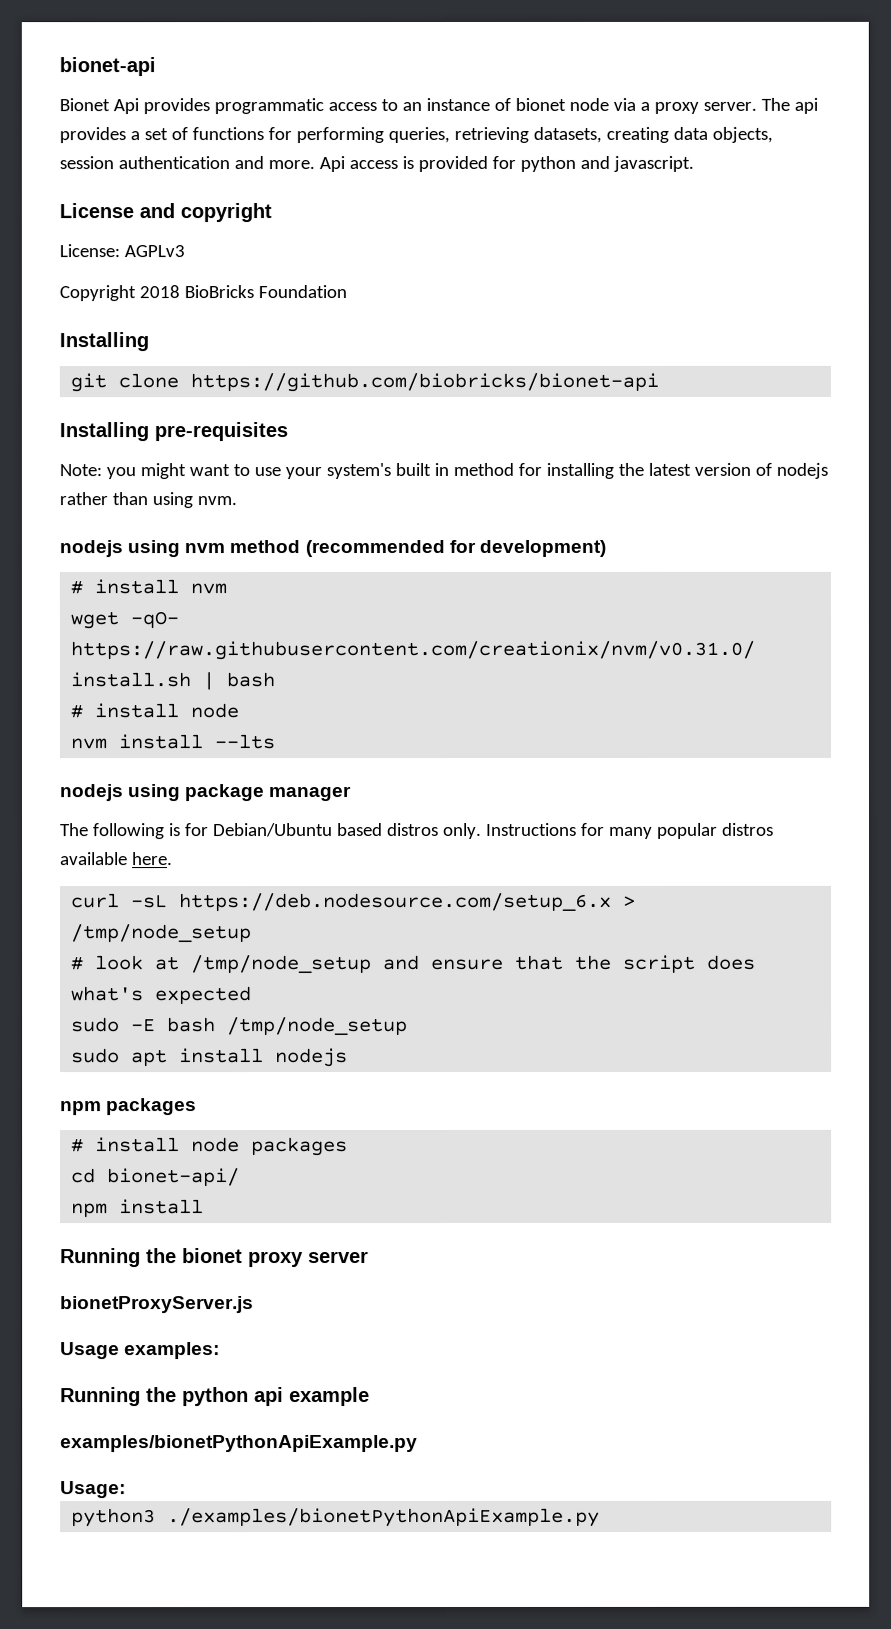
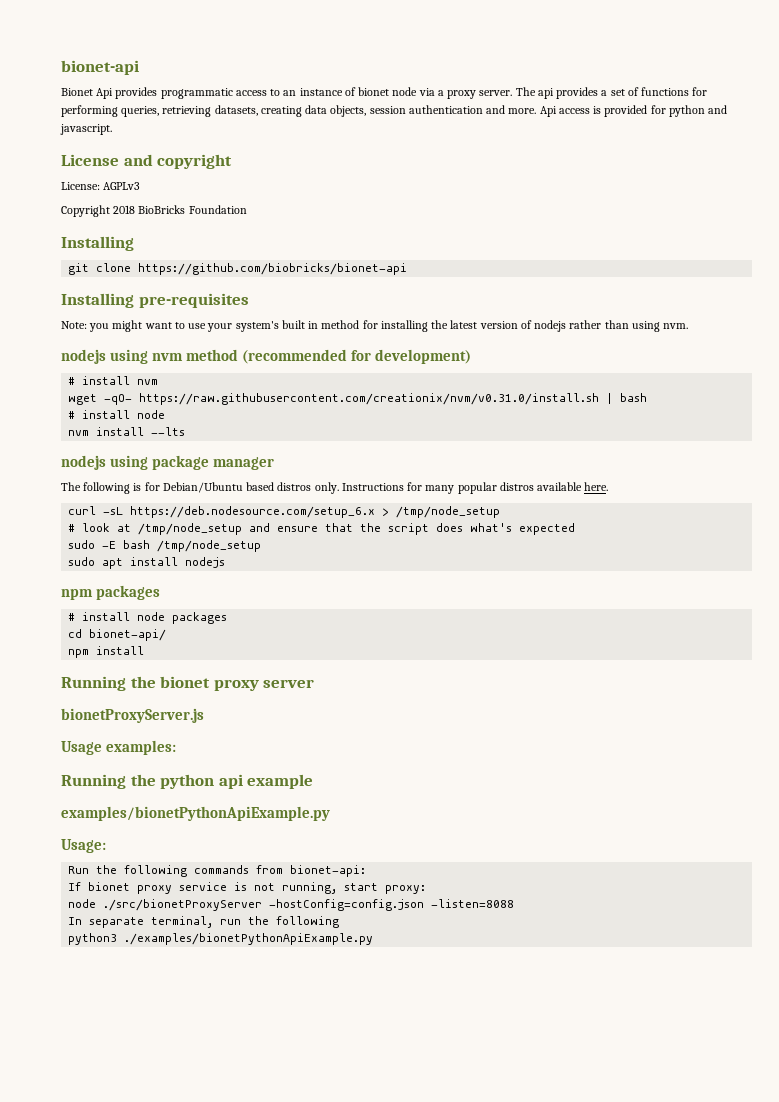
+ Run the following commands from bionet-api:
+ If bionet proxy service is not running, start proxy:
+ node ./src/bionetProxyServer -hostConfig=config.json -listen=8088
+ In separate terminal, run the following

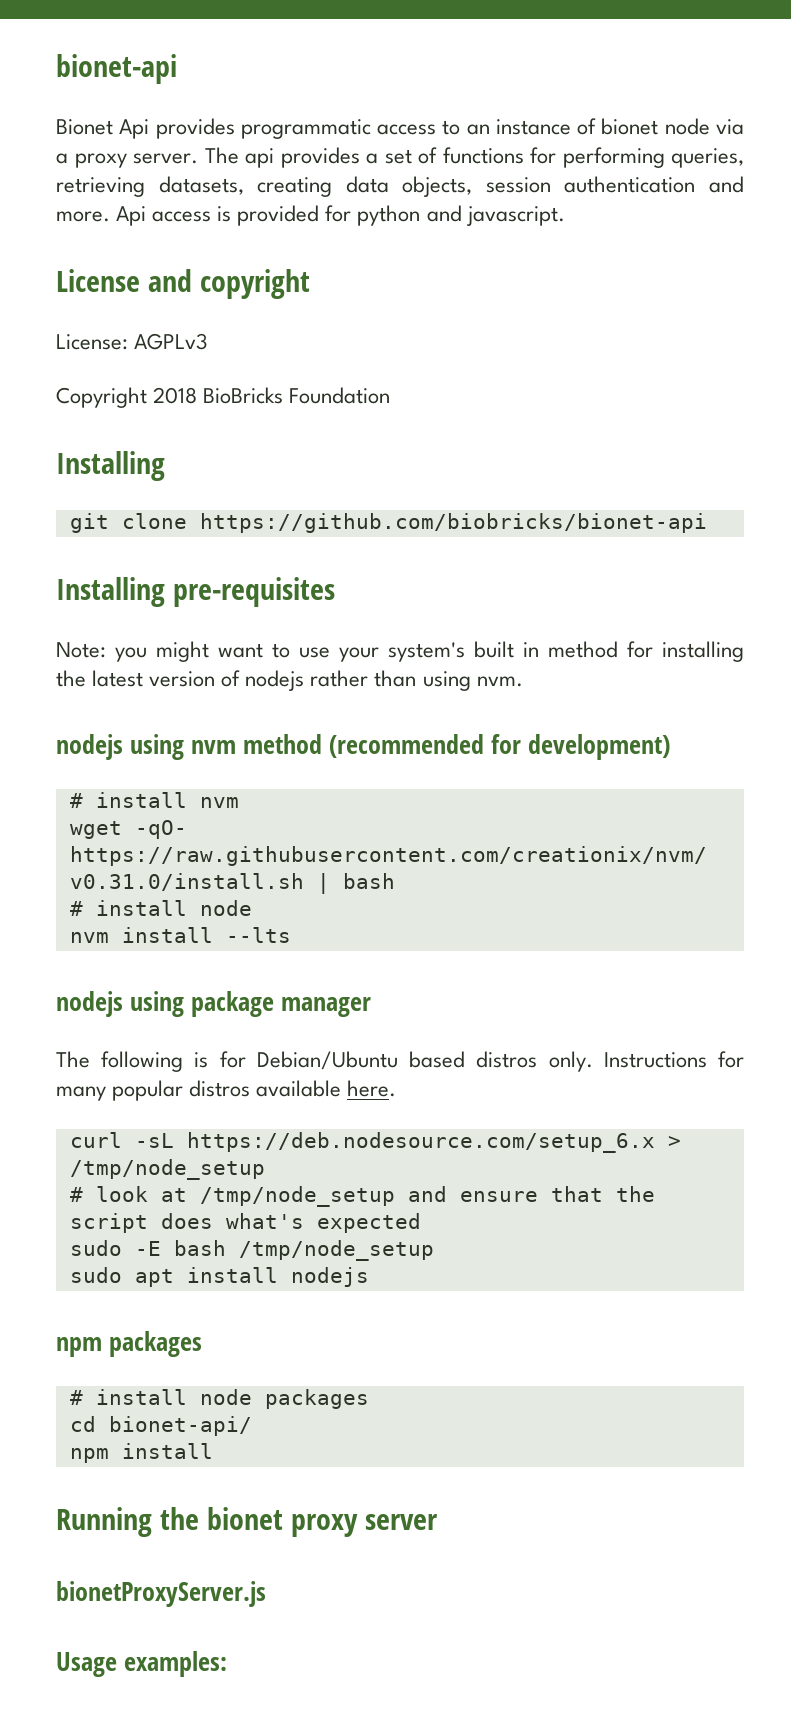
- Running the python api example
- examples/bionetPythonApiExample.py
- Usage:
- Run the following commands from bionet-api:
- If bionet proxy service is not running, start proxy:
- node ./src/bionetProxyServer -hostConfig=config.json -listen=8088
- In separate terminal, run the following
- python3 ./examples/bionetPythonApiExample.py

